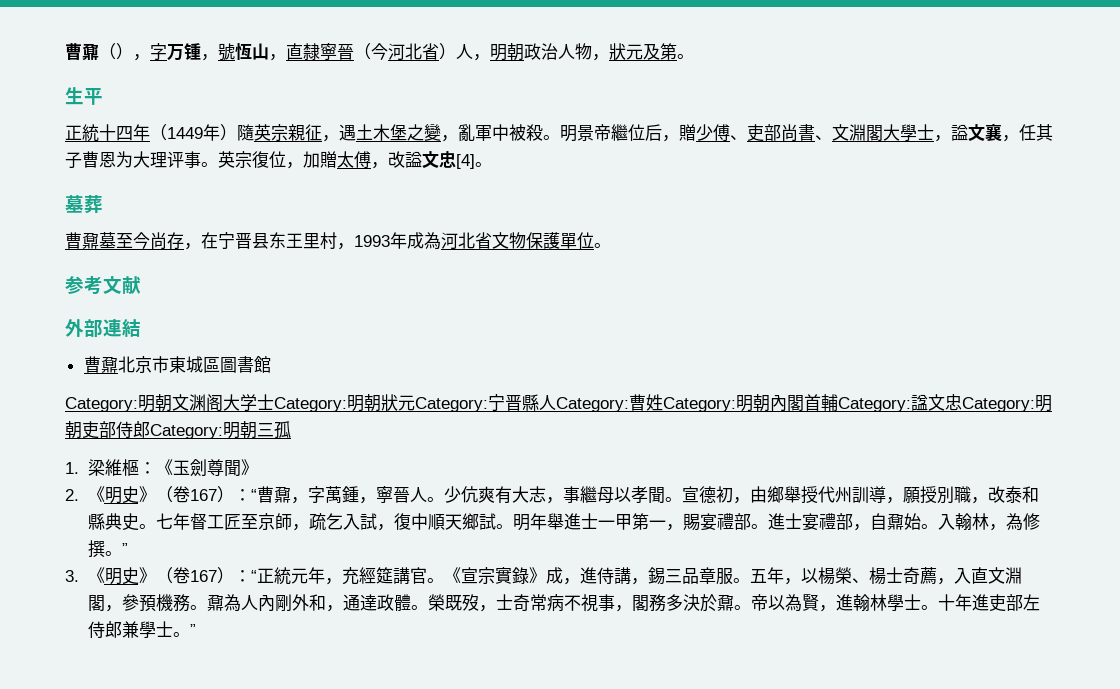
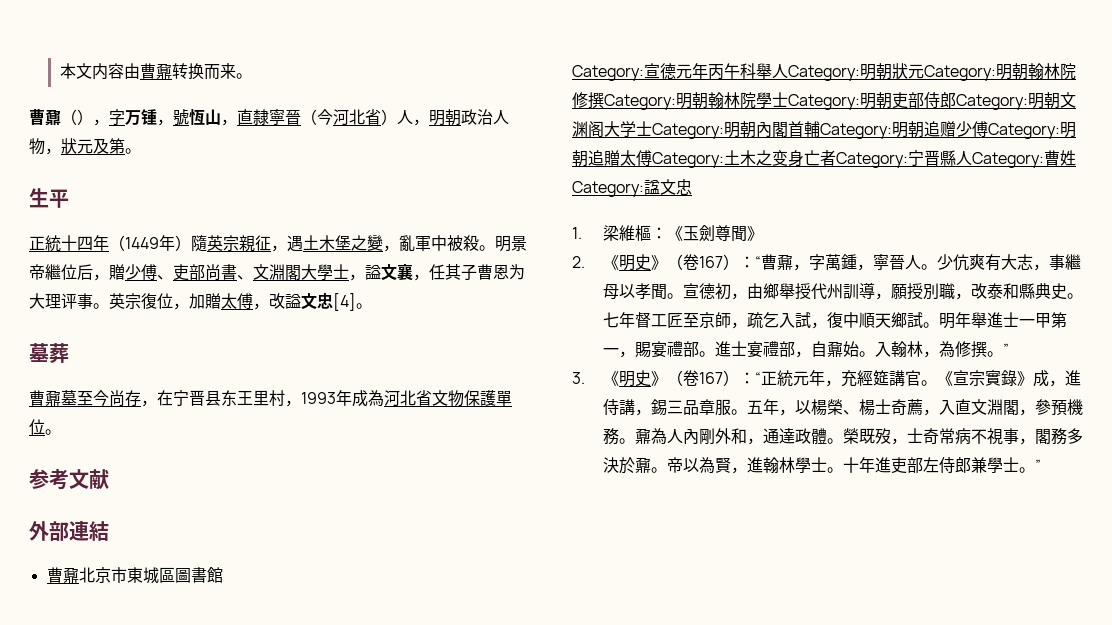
+ 本文内容由曹鼐转换而来。
- Category:明朝文渊阁大学士Category:明朝狀元Category:宁晋縣人Category:曹姓Category:明朝內閣首輔Category:諡文忠Category:明朝吏部侍郎Category:明朝三孤
+ Category:宣德元年丙午科舉人Category:明朝狀元Category:明朝翰林院修撰Category:明朝翰林院學士Category:明朝吏部侍郎Category:明朝文渊阁大学士Category:明朝內閣首輔Category:明朝追赠少傅Category:明朝追贈太傅Category:土木之变身亡者Category:宁晋縣人Category:曹姓Category:諡文忠

